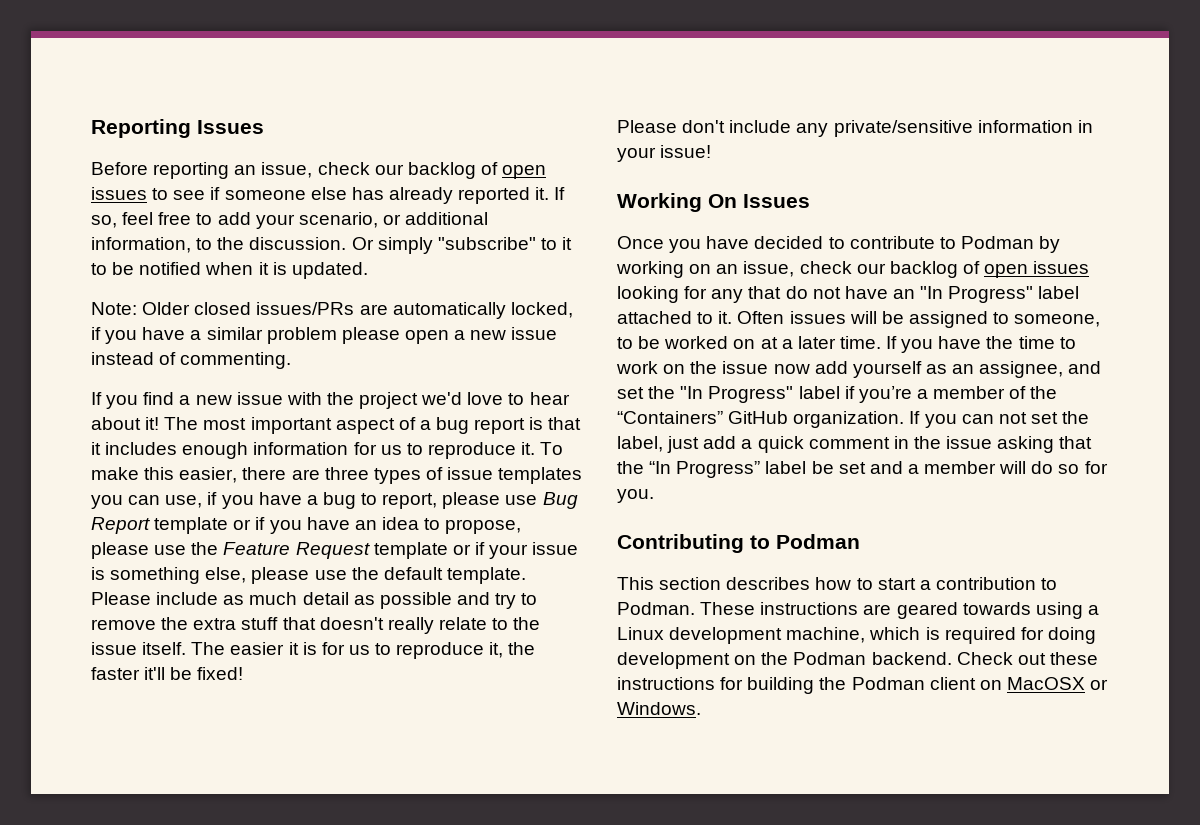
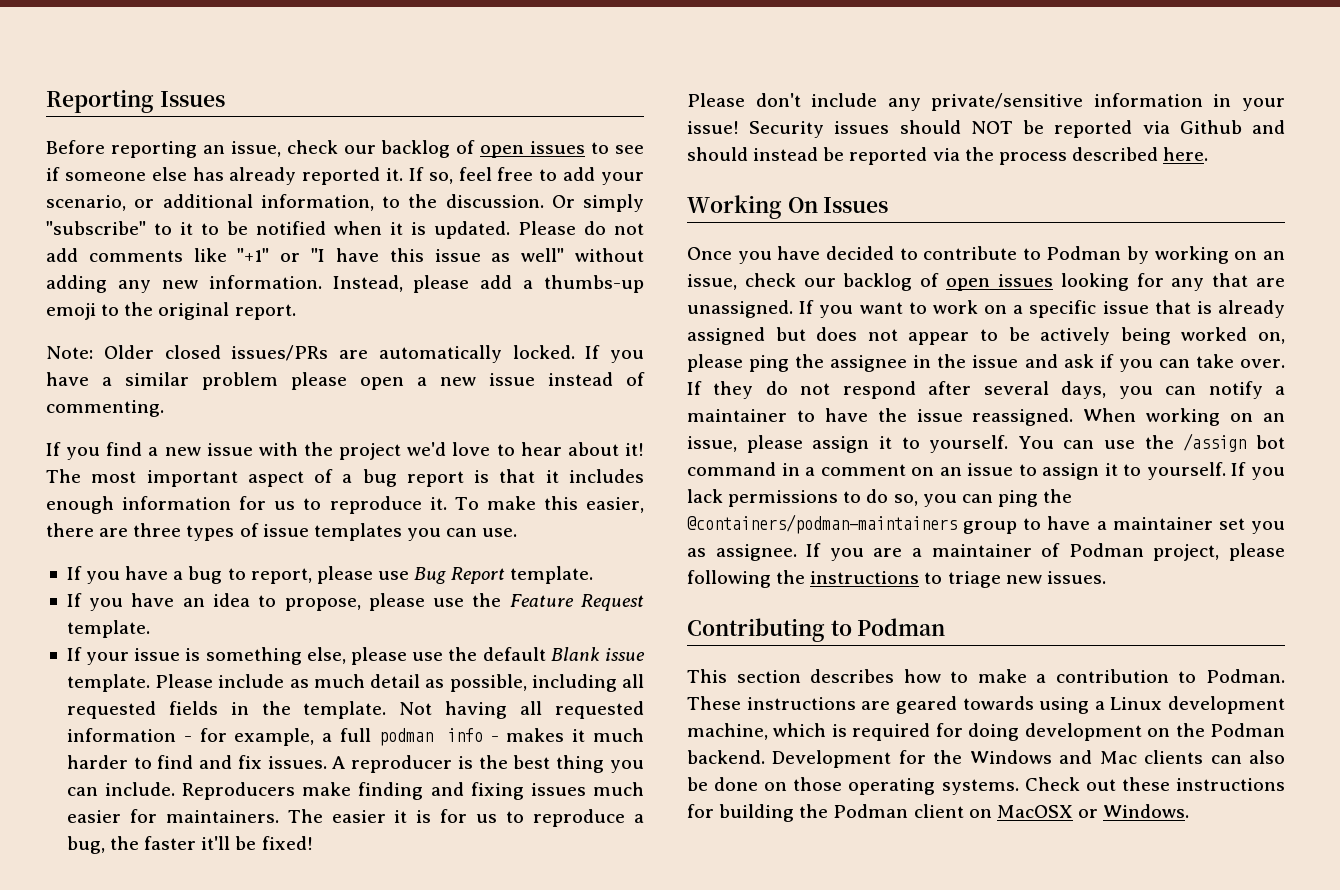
+ Please do not add comments like "+1" or "I have this issue as well" without adding any new information. Instead, please add a thumbs-up emoji to the original report.
- Note: Older closed issues/PRs are automatically locked, if you have a similar problem please open a new issue instead of commenting.
+ Note: Older closed issues/PRs are automatically locked. If you have a similar problem please open a new issue instead of commenting.
- To make this easier, there are three types of issue templates you can use, if you have a bug to report, please use Bug Report template or if you have an idea to propose, please use the Feature Request template or if your issue is something else, please use the default template.
+ To make this easier, there are three types of issue templates you can use.
+ If you have a bug to report, please use Bug Report template.
+ If you have an idea to propose, please use the Feature Request template.
+ If your issue is something else, please use the default Blank issue template.
- Please include as much detail as possible and try to remove the extra stuff that doesn't really relate to the issue itself.
+ Please include as much detail as possible, including all requested fields in the template. Not having all requested information - for example, a full podman info - makes it much harder to find and fix issues. A reproducer is the best thing you can include. Reproducers make finding and fixing issues much easier for maintainers.
- The easier it is for us to reproduce it, the faster it'll be fixed!
+ The easier it is for us to reproduce a bug, the faster it'll be fixed!
+ Security issues should NOT be reported via Github and should instead be reported via the process described here.
- Once you have decided to contribute to Podman by working on an issue, check our backlog of open issues looking for any that do not have an "In Progress" label attached to it. Often issues will be assigned to someone, to be worked on at a later time. If you have the time to work on the issue now add yourself as an assignee, and set the "In Progress" label if you’re a member of the “Containers” GitHub organization. If you can not set the label, just add a quick comment in the issue asking that the “In Progress” label be set and a member will do so for you.
+ Once you have decided to contribute to Podman by working on an issue, check our backlog of open issues looking for any that are unassigned. If you want to work on a specific issue that is already assigned but does not appear to be actively being worked on, please ping the assignee in the issue and ask if you can take over. If they do not respond after several days, you can notify a maintainer to have the issue reassigned. When working on an issue, please assign it to yourself. You can use the /assign bot command in a comment on an issue to assign it to yourself. If you lack permissions to do so, you can ping the @containers/podman-maintainers group to have a maintainer set you as assignee. If you are a maintainer of Podman project, please following the instructions to triage new issues.
- This section describes how to start a contribution to Podman.
+ This section describes how to make a contribution to Podman.
+ Development for the Windows and Mac clients can also be done on those operating systems.

